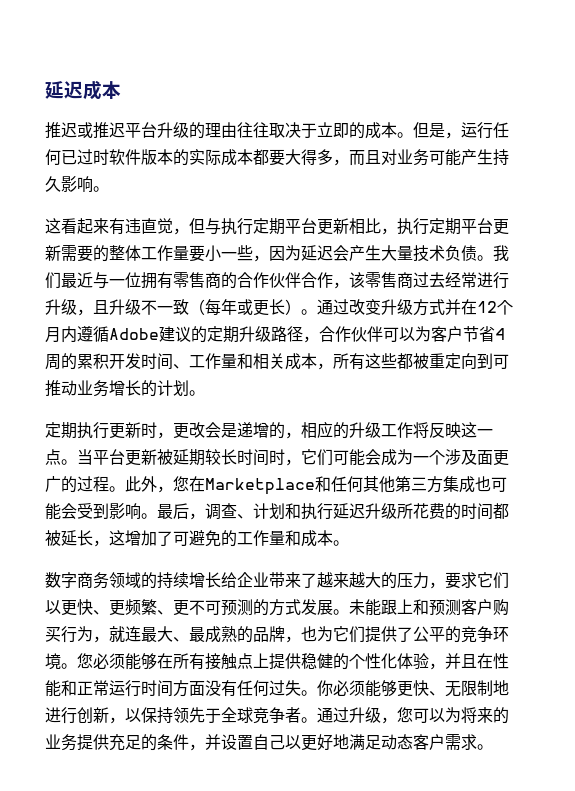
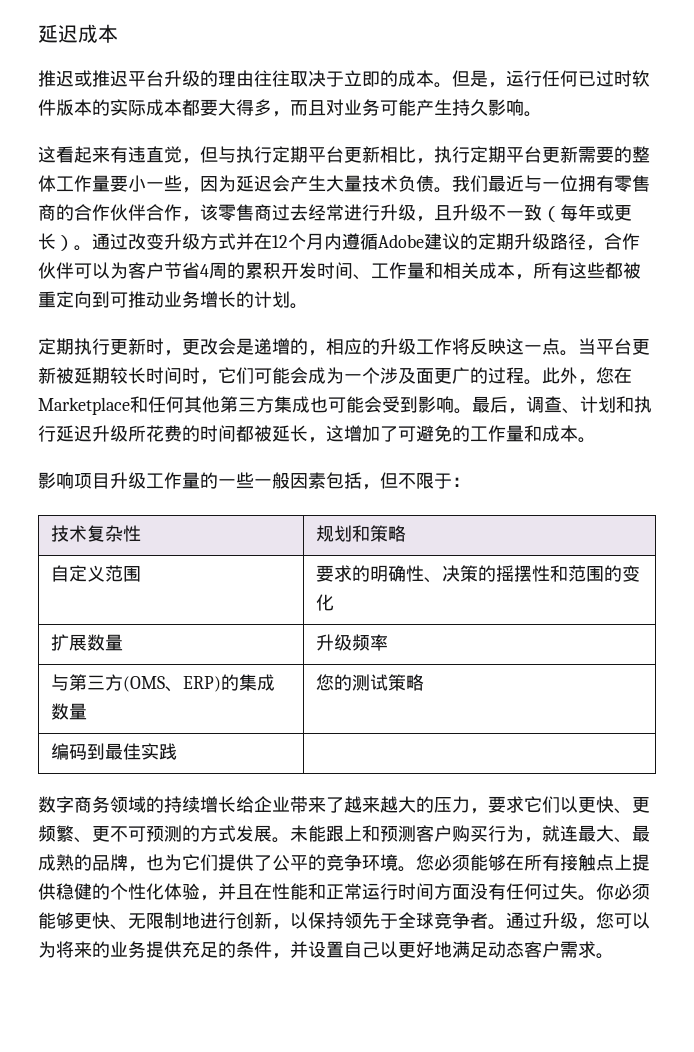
+ 影响项目升级工作量的一些一般因素包括，但不限于：
+ 技术复杂性 | 规划和策略
+ 自定义范围 | 要求的明确性、决策的摇摆性和范围的变化
+ 扩展数量 | 升级频率
+ 与第三方(OMS、ERP)的集成数量 | 您的测试策略
+ 编码到最佳实践 |

